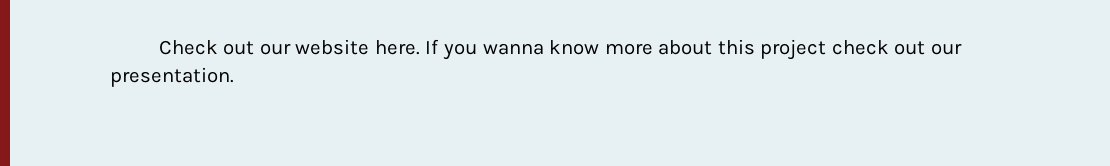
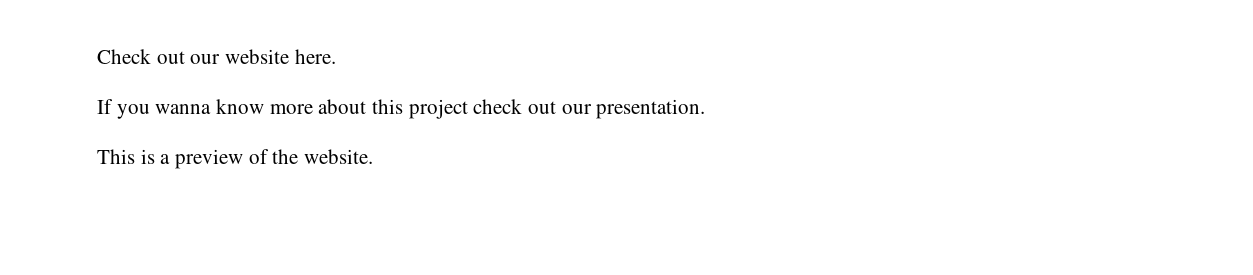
- Check out our website here. If you wanna know more about this project check out our presentation.
+ Check out our website here.
+ If you wanna know more about this project check out our presentation.
+ This is a preview of the website.

